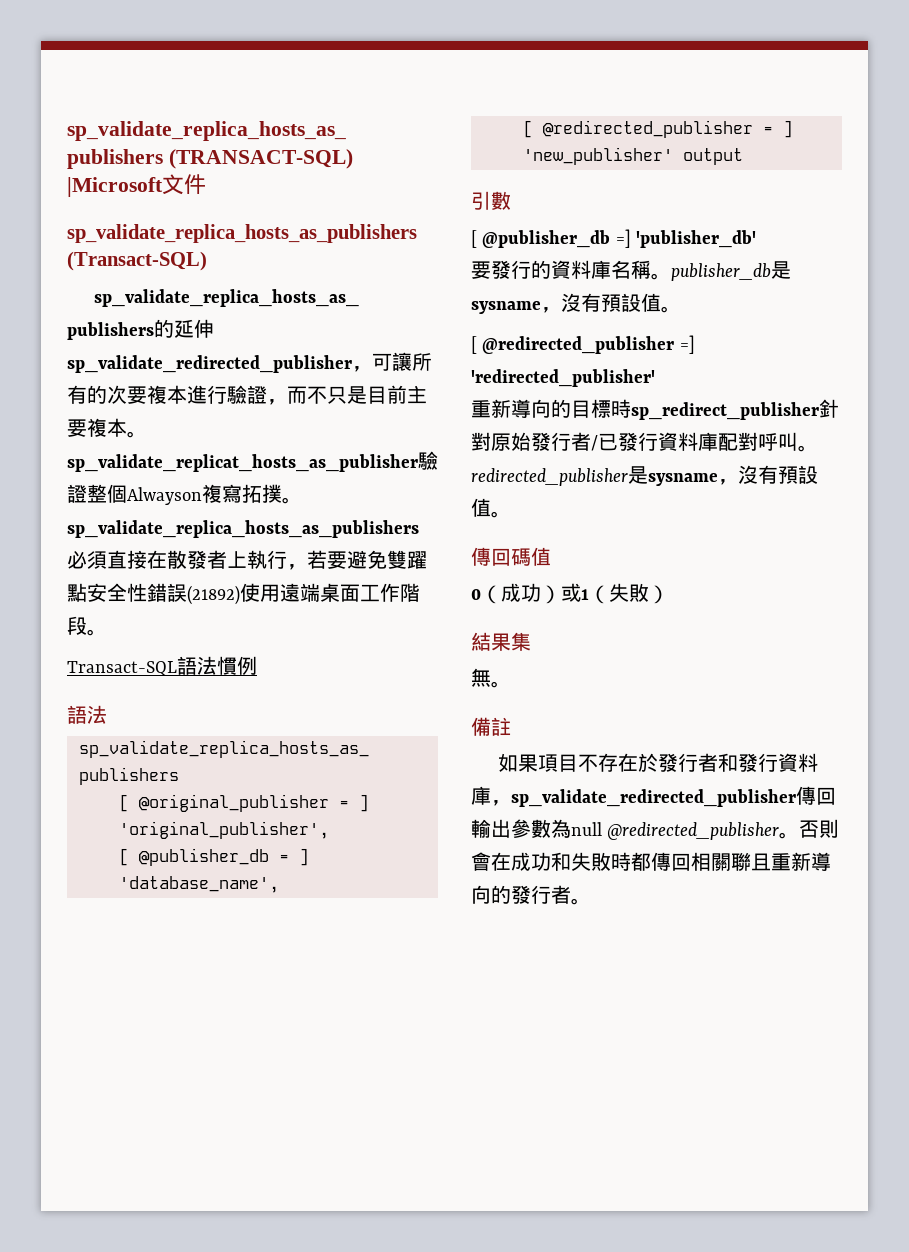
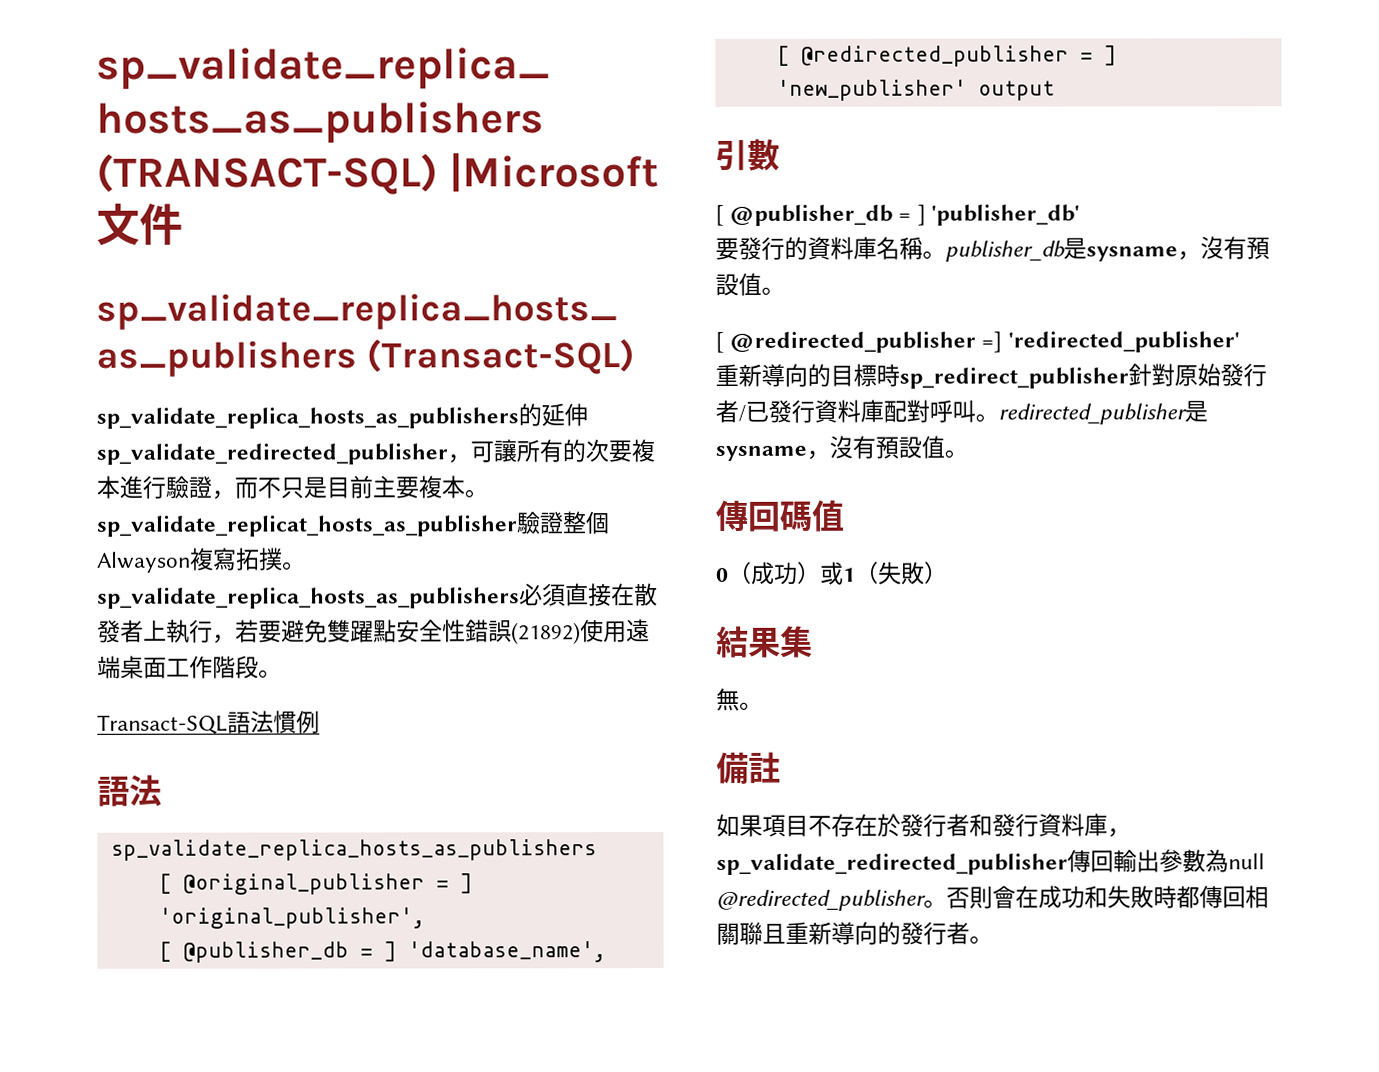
- [ @publisher_db =] 'publisher_db'
+ [ @publisher_db = ] 'publisher_db'

